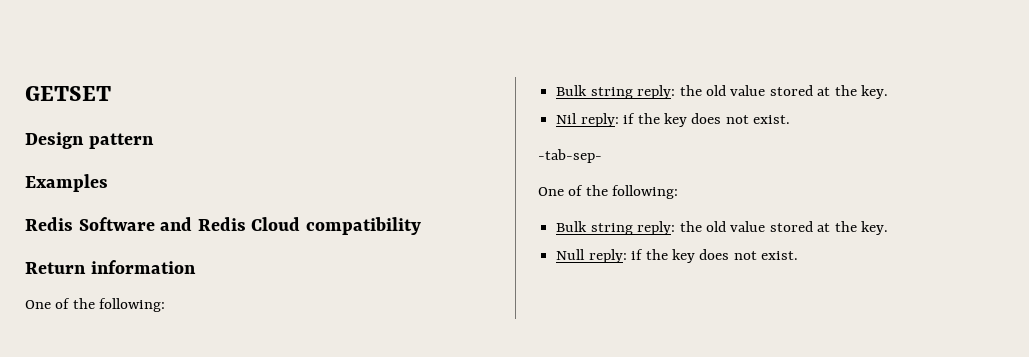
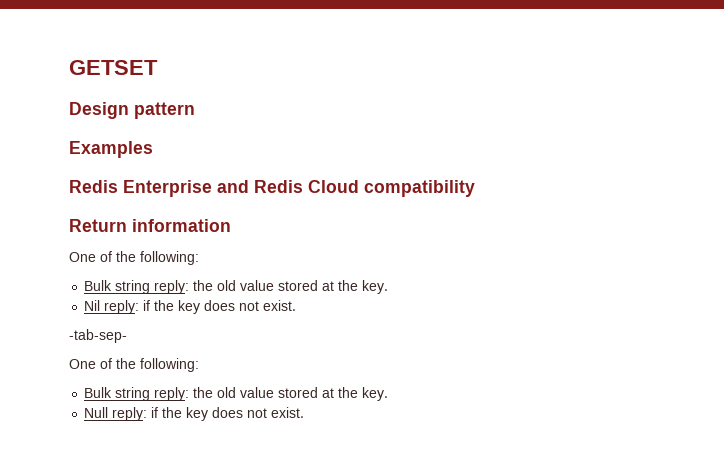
- Redis Software and Redis Cloud compatibility
+ Redis Enterprise and Redis Cloud compatibility

